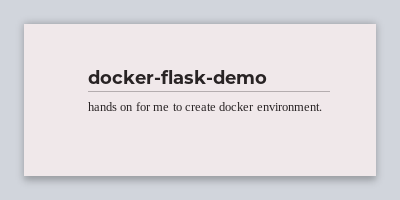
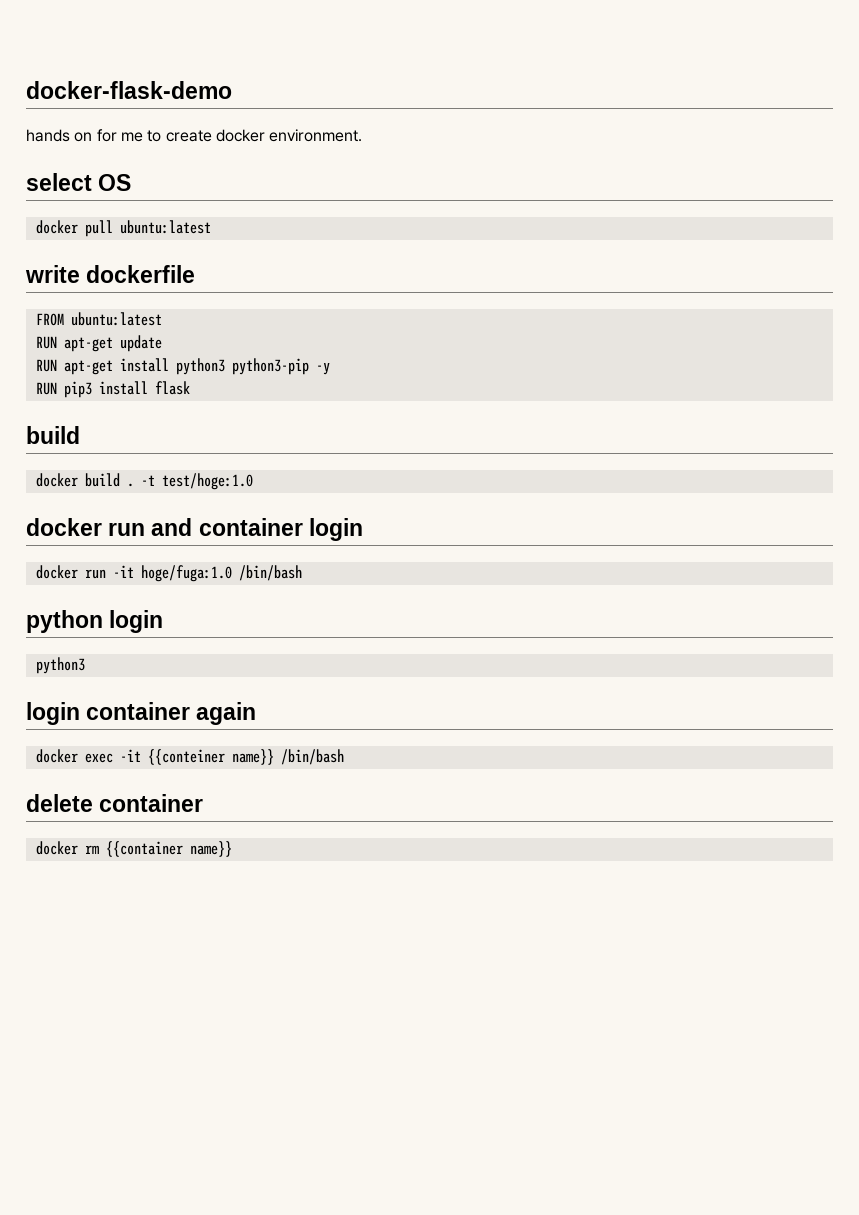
+ select OS
+ docker pull ubuntu:latest
+ write dockerfile
+ FROM ubuntu:latest
+ RUN apt-get update
+ RUN apt-get install python3 python3-pip -y
+ RUN pip3 install flask
+ build
+ docker build . -t test/hoge:1.0
+ docker run and container login
+ docker run -it hoge/fuga:1.0 /bin/bash
+ python login
+ python3
+ login container again
+ docker exec -it {{conteiner name}} /bin/bash
+ delete container
+ docker rm {{container name}}

